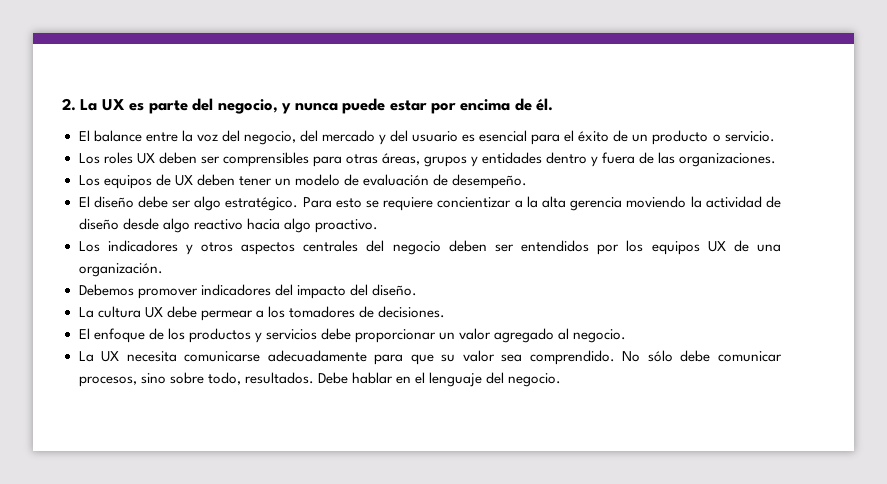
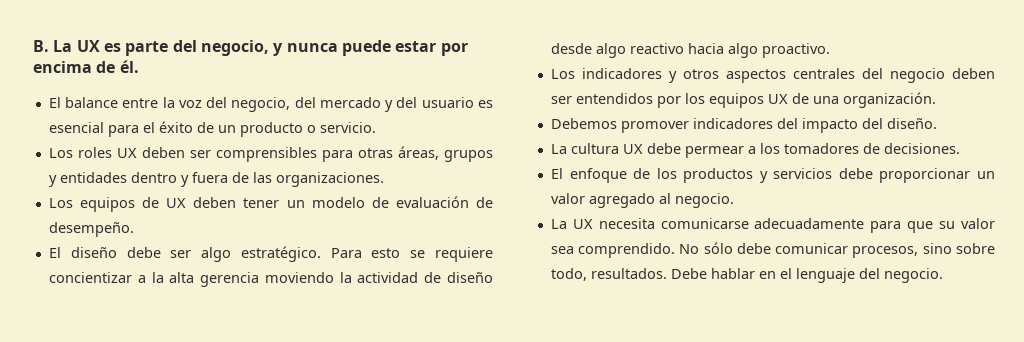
- 2. La UX es parte del negocio, y nunca puede estar por encima de él.
+ B. La UX es parte del negocio, y nunca puede estar por encima de él.

